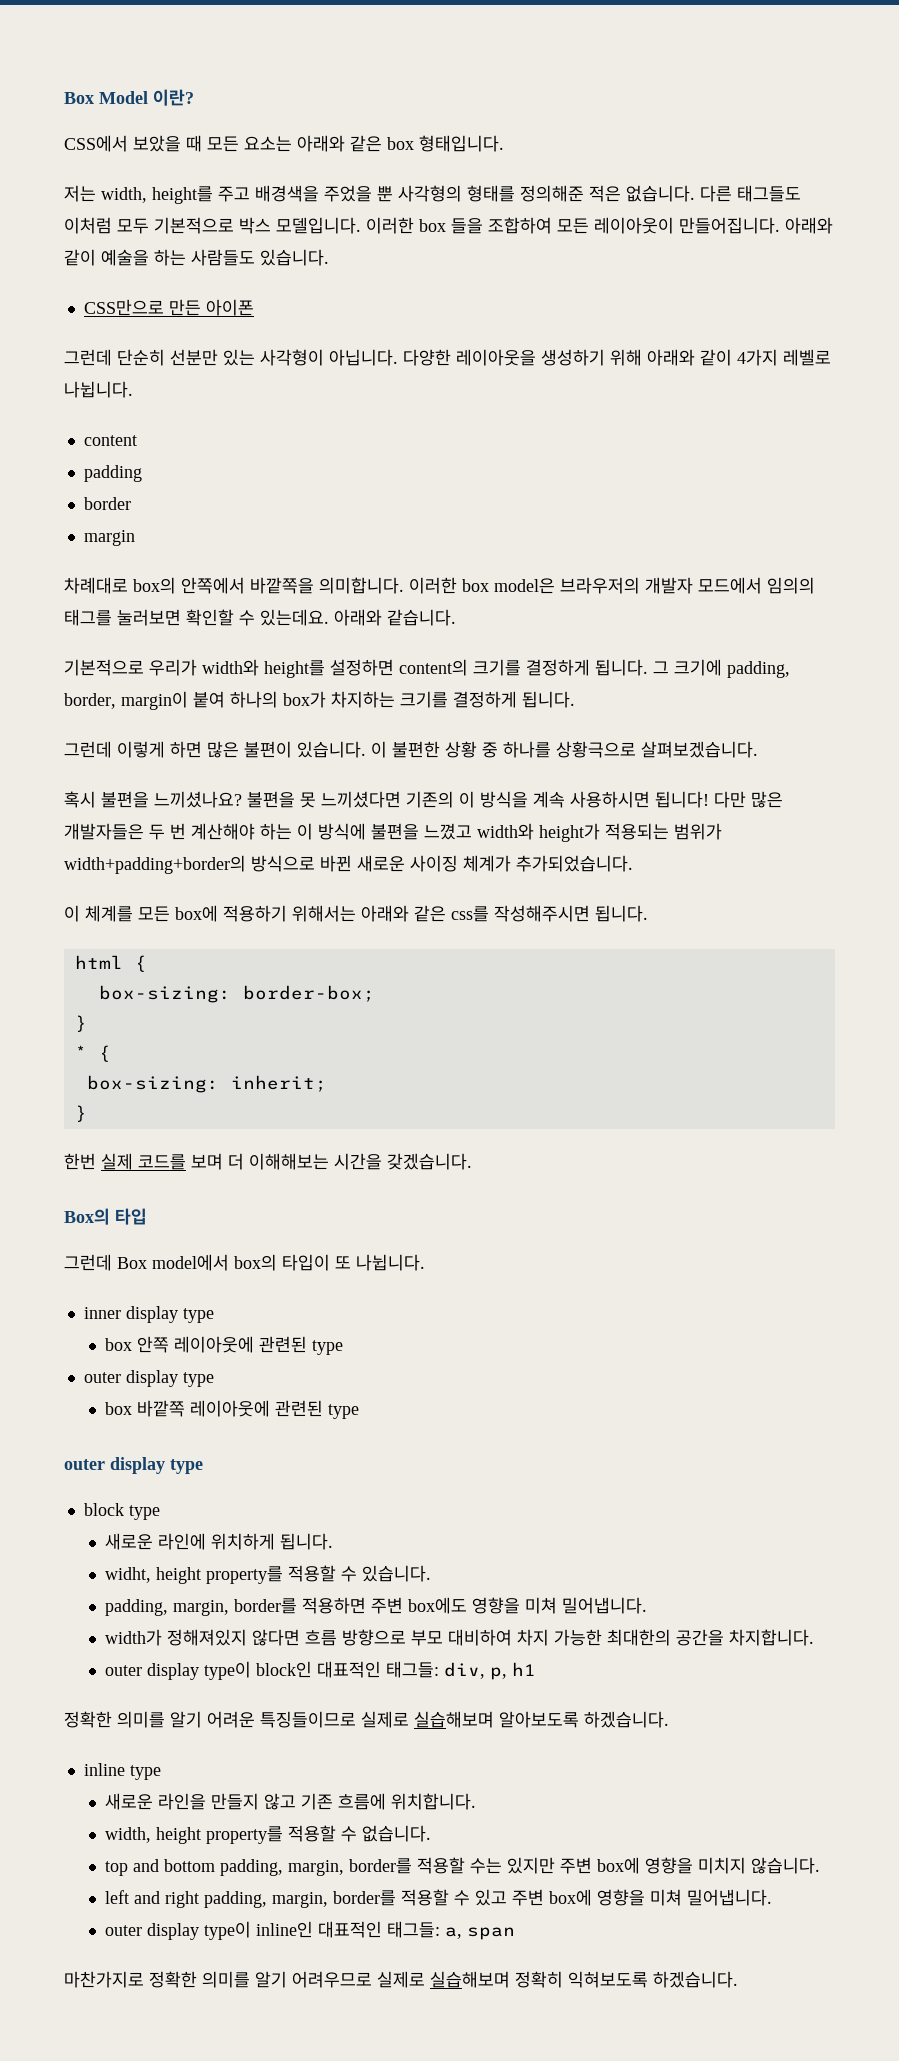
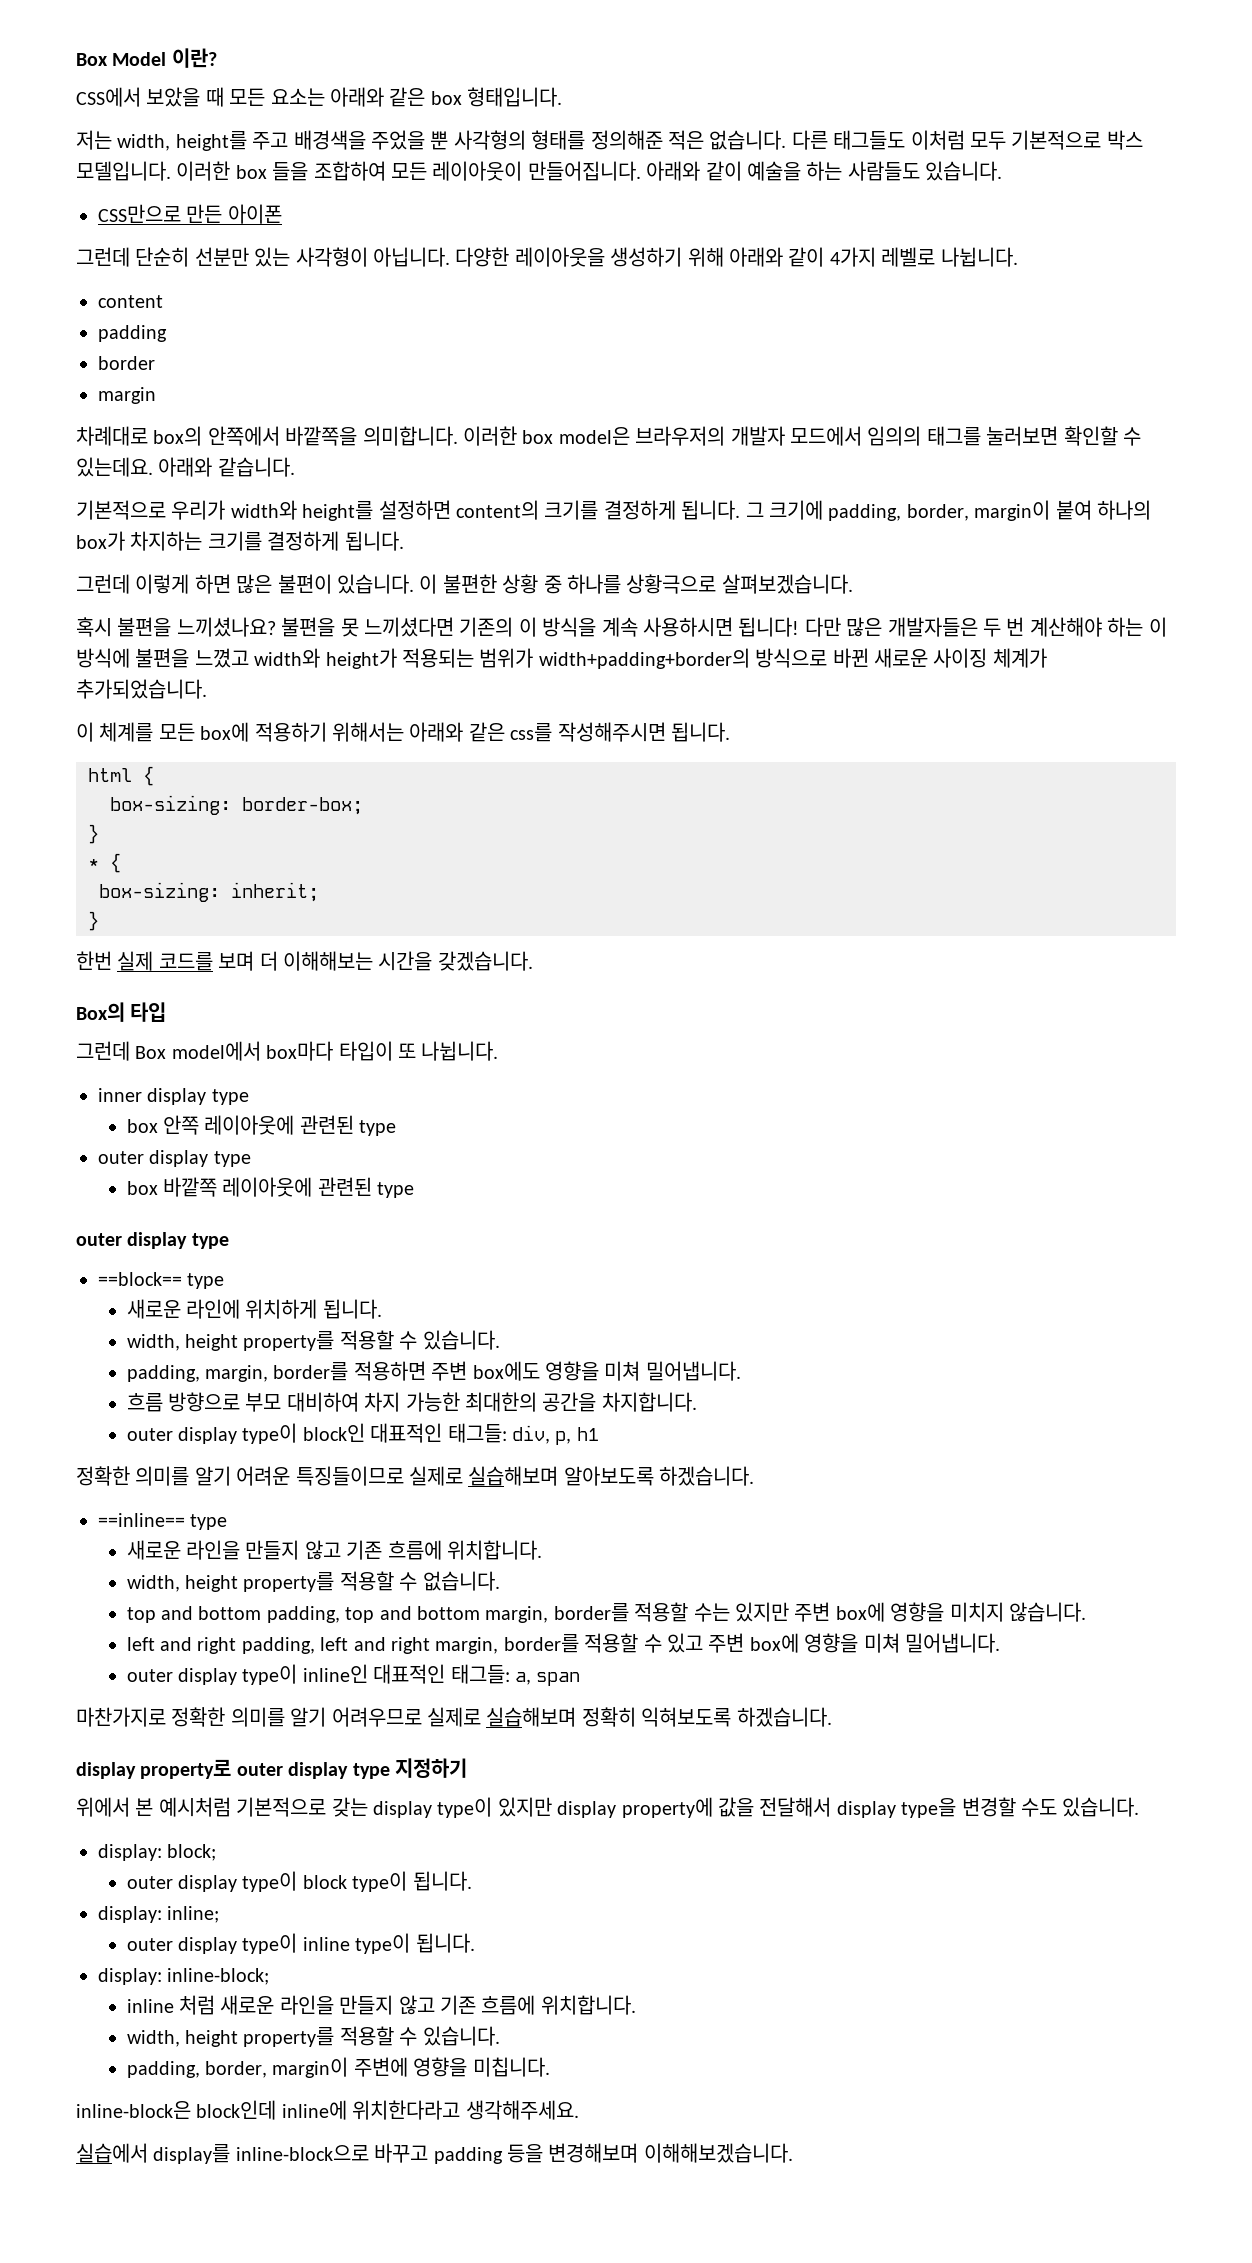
- 그런데 Box model에서 box의 타입이 또 나뉩니다.
+ 그런데 Box model에서 box마다 타입이 또 나뉩니다.
- block type
+ ==block== type
  새로운 라인에 위치하게 됩니다.
- widht, height property를 적용할 수 있습니다.
+ width, height property를 적용할 수 있습니다.
- width가 정해져있지 않다면 흐름 방향으로 부모 대비하여 차지 가능한 최대한의 공간을 차지합니다.
+ 흐름 방향으로 부모 대비하여 차지 가능한 최대한의 공간을 차지합니다.
- inline type
+ ==inline== type
- top and bottom padding, margin, border를 적용할 수는 있지만 주변 box에 영향을 미치지 않습니다.
+ top and bottom padding, top and bottom margin, border를 적용할 수는 있지만 주변 box에 영향을 미치지 않습니다.
- left and right padding, margin, border를 적용할 수 있고 주변 box에 영향을 미쳐 밀어냅니다.
+ left and right padding, left and right margin, border를 적용할 수 있고 주변 box에 영향을 미쳐 밀어냅니다.
+ display property로 outer display type 지정하기
+ 위에서 본 예시처럼 기본적으로 갖는 display type이 있지만 display property에 값을 전달해서 display type을 변경할 수도 있습니다.
+ display: block;
+ outer display type이 block type이 됩니다.
+ display: inline;
+ outer display type이 inline type이 됩니다.
+ display: inline-block;
+ inline 처럼 새로운 라인을 만들지 않고 기존 흐름에 위치합니다.
+ width, height property를 적용할 수 있습니다.
+ padding, border, margin이 주변에 영향을 미칩니다.
+ inline-block은 block인데 inline에 위치한다라고 생각해주세요.
+ 실습에서 display를 inline-block으로 바꾸고 padding 등을 변경해보며 이해해보겠습니다.

